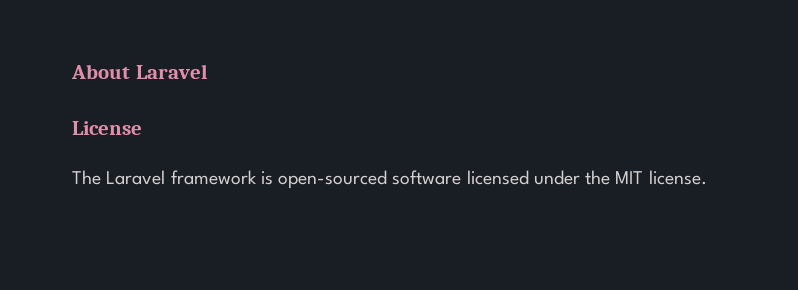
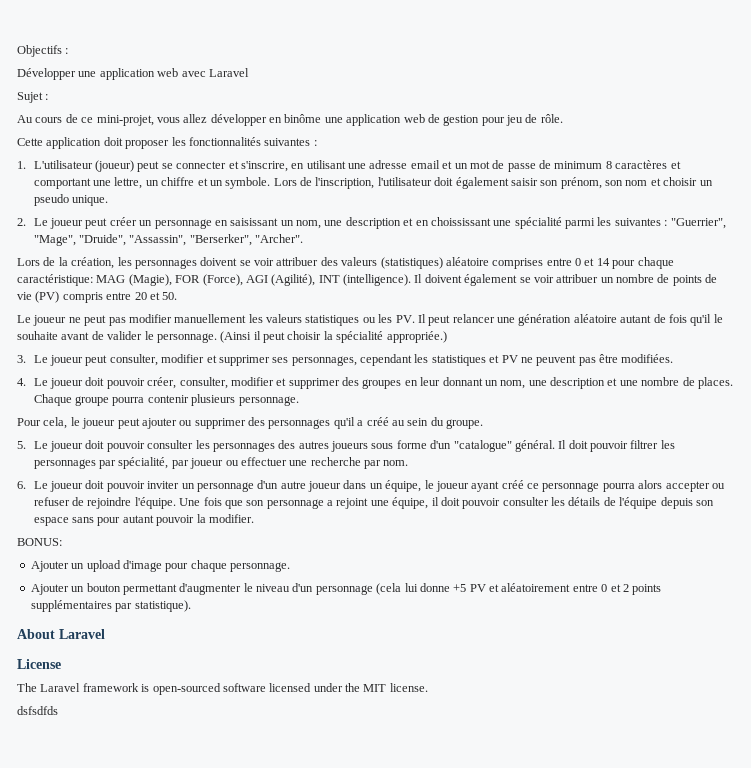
+ Objectifs :
+ Développer une application web avec Laravel
+ Sujet :
+ Au cours de ce mini-projet, vous allez développer en binôme une application web de gestion pour jeu de rôle.
+ Cette application doit proposer les fonctionnalités suivantes :
+ 1. L'utilisateur (joueur) peut se connecter et s'inscrire, en utilisant une adresse email et un mot de passe de minimum 8 caractères et comportant une lettre, un chiffre et un symbole. Lors de l'inscription, l'utilisateur doit également saisir son prénom, son nom et choisir un pseudo unique.
+ 2. Le joueur peut créer un personnage en saisissant un nom, une description et en choississant une spécialité parmi les suivantes : "Guerrier", "Mage", "Druide", "Assassin", "Berserker", "Archer".
+ Lors de la création, les personnages doivent se voir attribuer des valeurs (statistiques) aléatoire comprises entre 0 et 14 pour chaque caractéristique: MAG (Magie), FOR (Force), AGI (Agilité), INT (intelligence). Il doivent également se voir attribuer un nombre de points de vie (PV) compris entre 20 et 50.
+ Le joueur ne peut pas modifier manuellement les valeurs statistiques ou les PV. Il peut relancer une génération aléatoire autant de fois qu'il le souhaite avant de valider le personnage. (Ainsi il peut choisir la spécialité appropriée.)
+ 3. Le joueur peut consulter, modifier et supprimer ses personnages, cependant les statistiques et PV ne peuvent pas être modifiées.
+ 4. Le joueur doit pouvoir créer, consulter, modifier et supprimer des groupes en leur donnant un nom, une description et une nombre de places. Chaque groupe pourra contenir plusieurs personnage.
+ Pour cela, le joueur peut ajouter ou supprimer des personnages qu'il a créé au sein du groupe.
+ 5. Le joueur doit pouvoir consulter les personnages des autres joueurs sous forme d'un "catalogue" général. Il doit pouvoir filtrer les personnages par spécialité, par joueur ou effectuer une recherche par nom.
+ 6. Le joueur doit pouvoir inviter un personnage d'un autre joueur dans un équipe, le joueur ayant créé ce personnage pourra alors accepter ou refuser de rejoindre l'équipe. Une fois que son personnage a rejoint une équipe, il doit pouvoir consulter les détails de l'équipe depuis son espace sans pour autant pouvoir la modifier.
+ BONUS:
+ Ajouter un upload d'image pour chaque personnage.
+ Ajouter un bouton permettant d'augmenter le niveau d'un personnage (cela lui donne +5 PV et aléatoirement entre 0 et 2 points supplémentaires par statistique).
+ dsfsdfds

